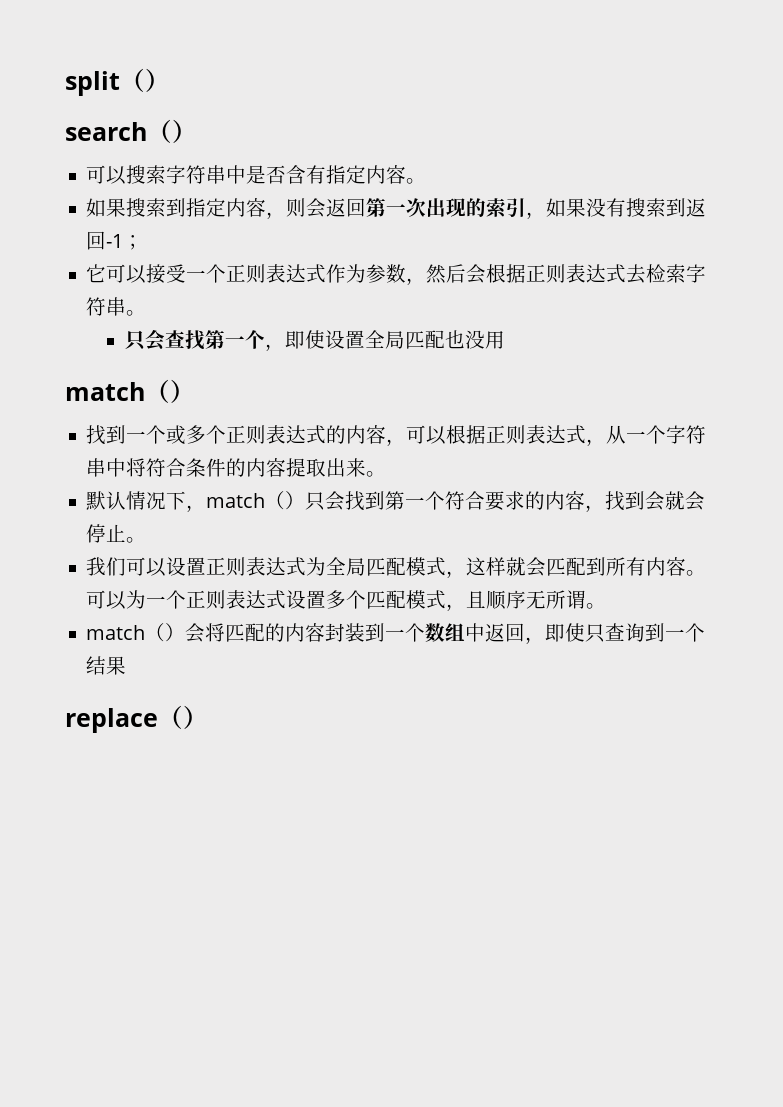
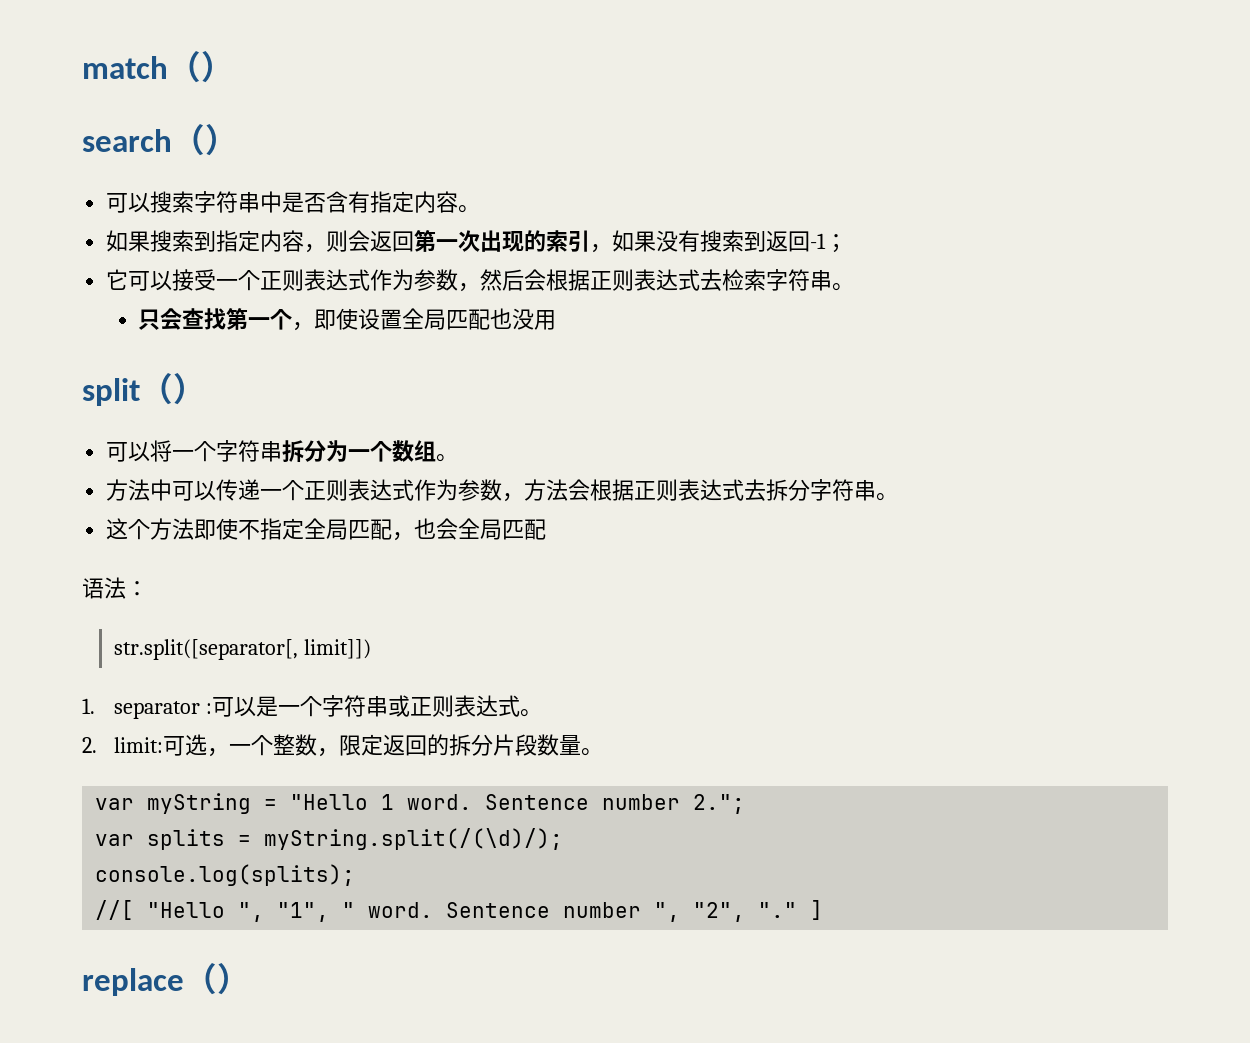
- split（）
+ match（）
  只会查找第一个，即使设置全局匹配也没用
- match（）
- 找到一个或多个正则表达式的内容，可以根据正则表达式，从一个字符串中将符合条件的内容提取出来。
- 默认情况下，match（）只会找到第一个符合要求的内容，找到会就会停止。
- 我们可以设置正则表达式为全局匹配模式，这样就会匹配到所有内容。可以为一个正则表达式设置多个匹配模式，且顺序无所谓。
- match（）会将匹配的内容封装到一个数组中返回，即使只查询到一个结果
+ split（）
+ 可以将一个字符串拆分为一个数组。
+ 方法中可以传递一个正则表达式作为参数，方法会根据正则表达式去拆分字符串。
+ 这个方法即使不指定全局匹配，也会全局匹配
+ 语法：
+ str.split([separator[, limit]])
+ 1. separator :可以是一个字符串或正则表达式。
+ 2. limit:可选，一个整数，限定返回的拆分片段数量。
+ var myString = "Hello 1 word. Sentence number 2.";
+ var splits = myString.split(/(\d)/);
+ console.log(splits);
+ //[ "Hello ", "1", " word. Sentence number ", "2", "." ]

